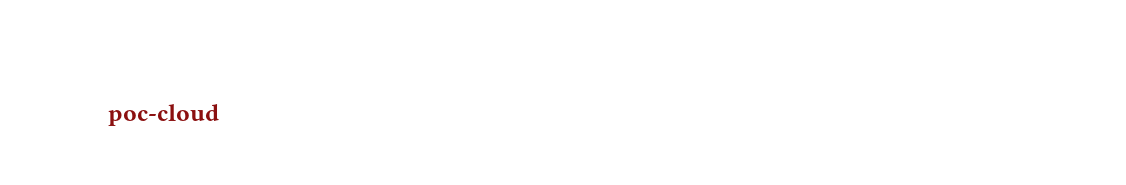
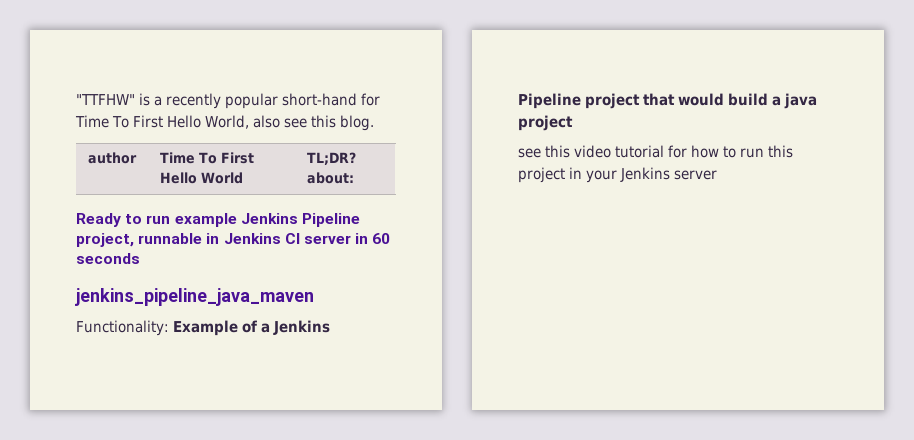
- poc-cloud
+ "TTFHW" is a recently popular short-hand for Time To First Hello World, also see this blog.
+ author | Time To First Hello World | TL;DR? about:
+ Ready to run example Jenkins Pipeline project, runnable in Jenkins CI server in 60 seconds
+ jenkins_pipeline_java_maven
+ Functionality: Example of a Jenkins Pipeline project that would build a java project
+ see this video tutorial for how to run this project in your Jenkins server

